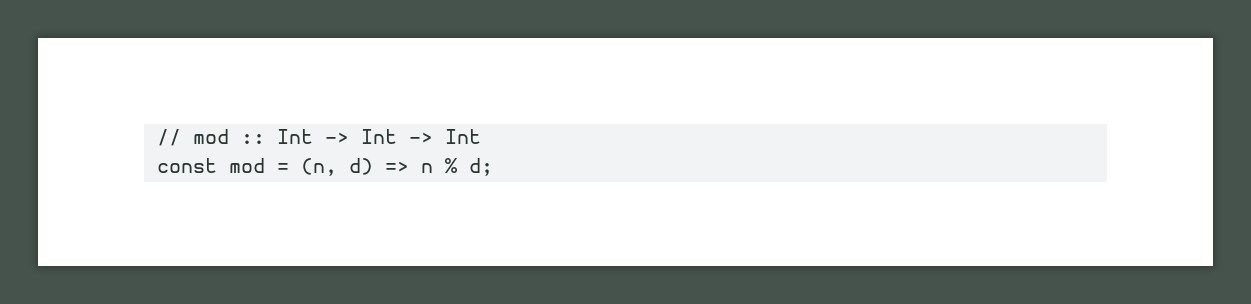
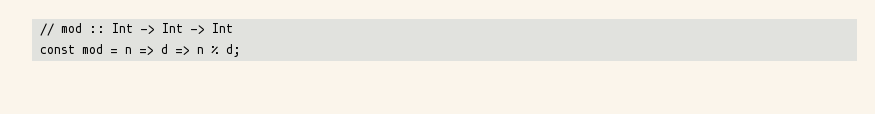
- const mod = (n, d) => n % d;
+ const mod = n => d => n % d;

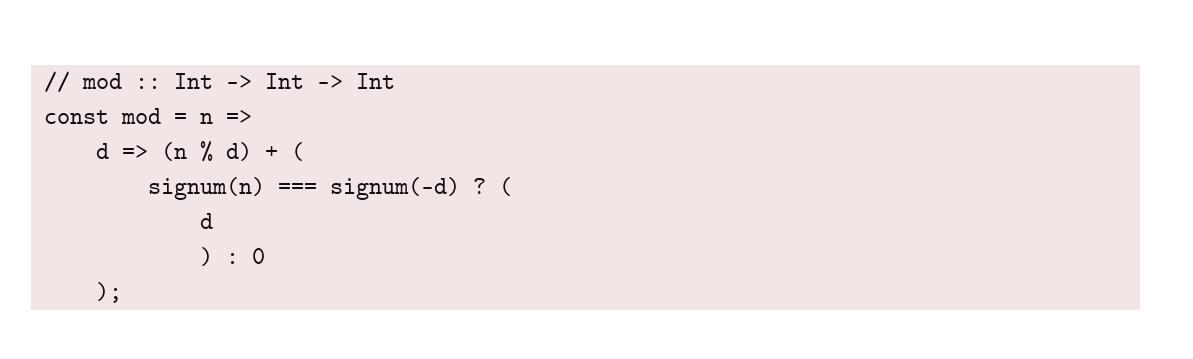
- const mod = n => d => n % d;
+ const mod = n =>
+ d => (n % d) + (
+ signum(n) === signum(-d) ? (
+ d
+ ) : 0
+ );

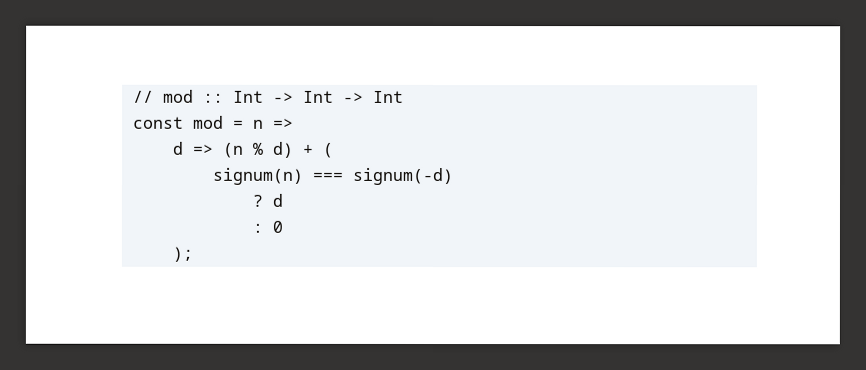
- signum(n) === signum(-d) ? (
- d
+ signum(n) === signum(-d)
+ ? d
- ) : 0
+ : 0

